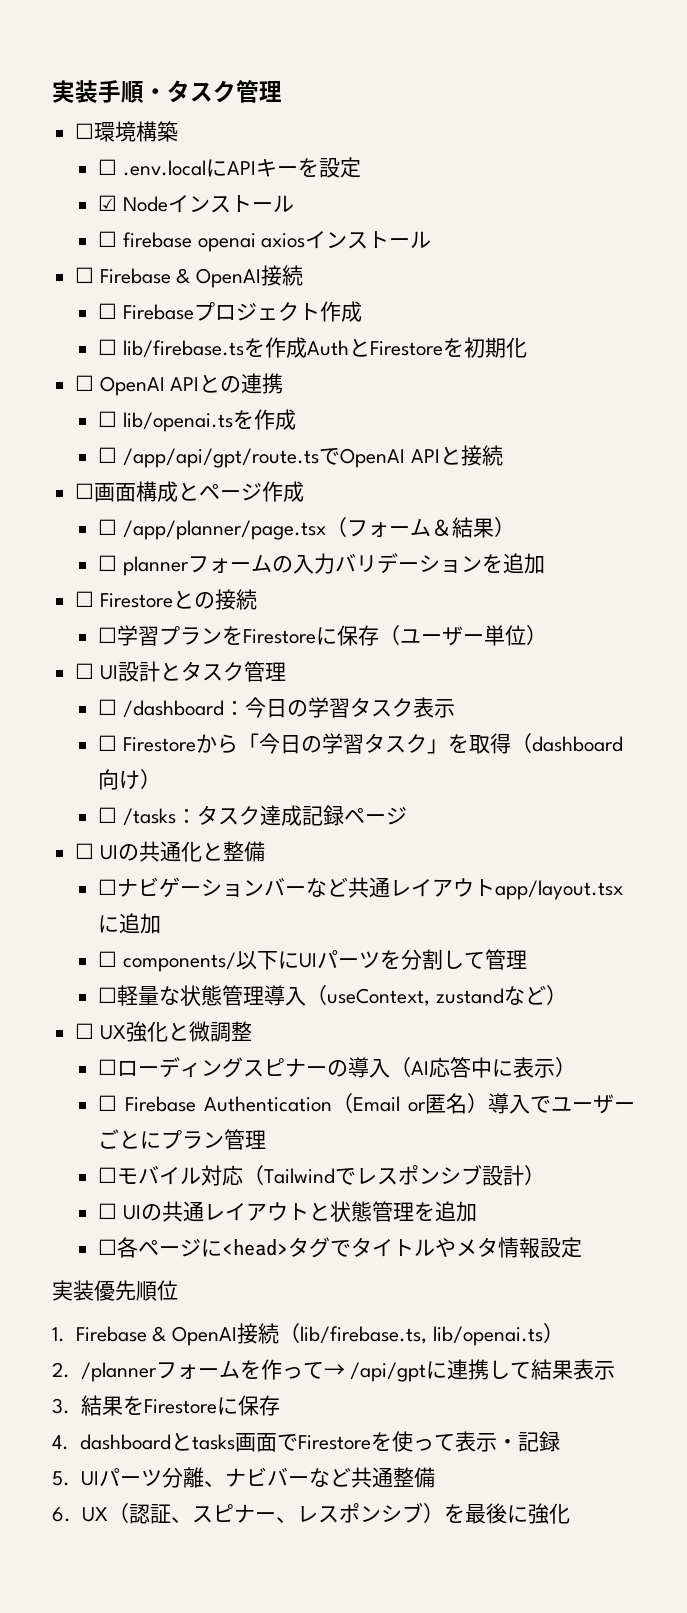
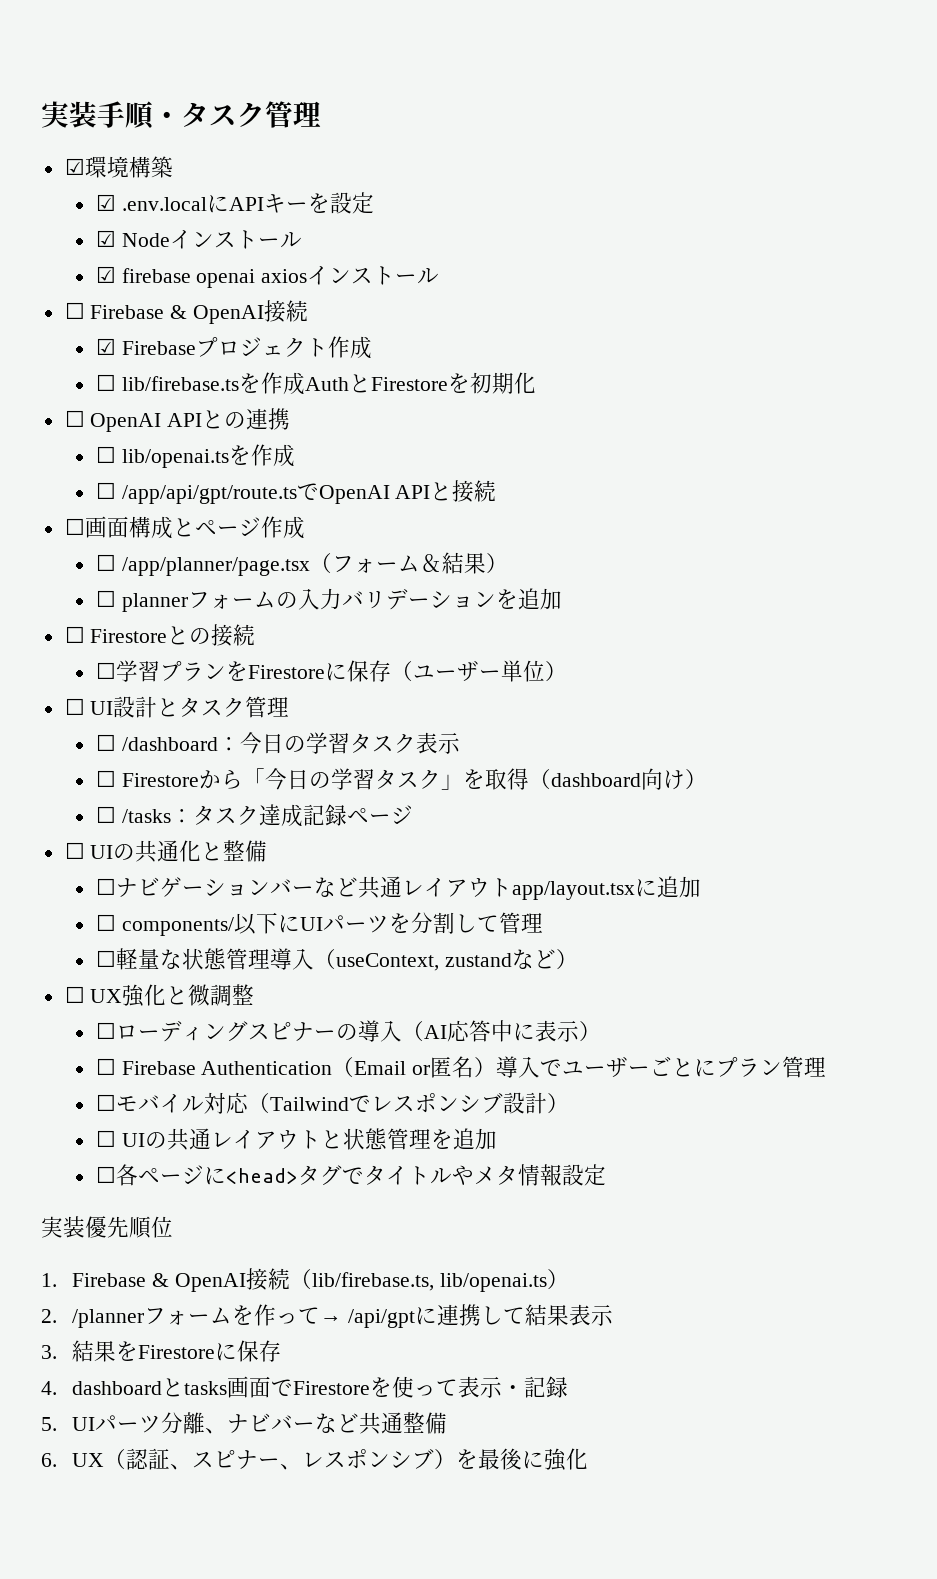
- ☐環境構築
+ ☑環境構築
- ☐ .env.localにAPIキーを設定
+ ☑ .env.localにAPIキーを設定
- ☐ firebase openai axiosインストール
+ ☑ firebase openai axiosインストール
- ☐ Firebaseプロジェクト作成
+ ☑ Firebaseプロジェクト作成

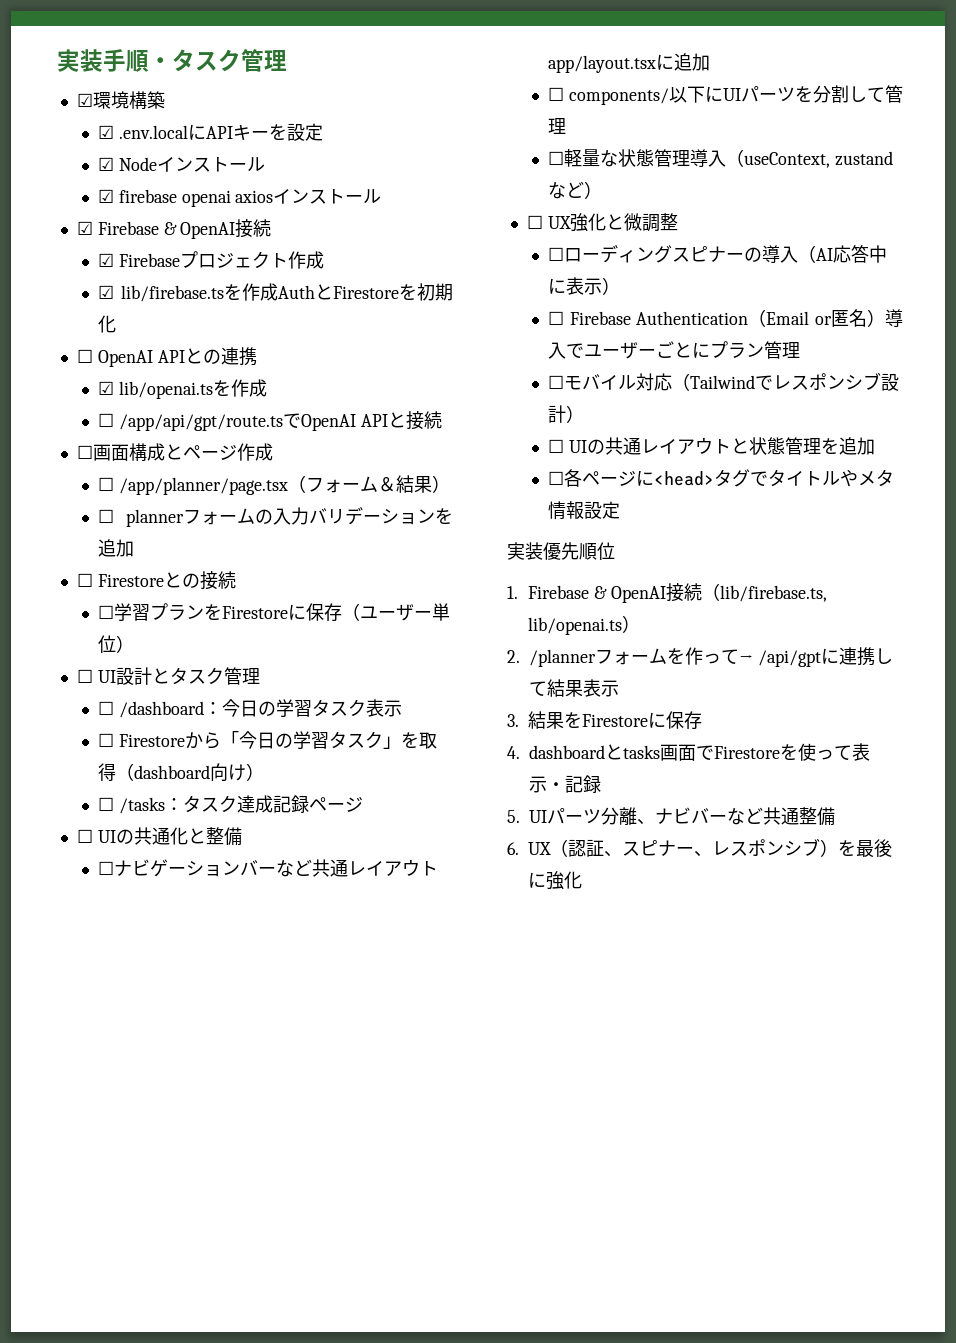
- ☐ Firebase & OpenAI接続
+ ☑ Firebase & OpenAI接続
- ☐ lib/firebase.tsを作成AuthとFirestoreを初期化
+ ☑ lib/firebase.tsを作成AuthとFirestoreを初期化
- ☐ lib/openai.tsを作成
+ ☑ lib/openai.tsを作成

